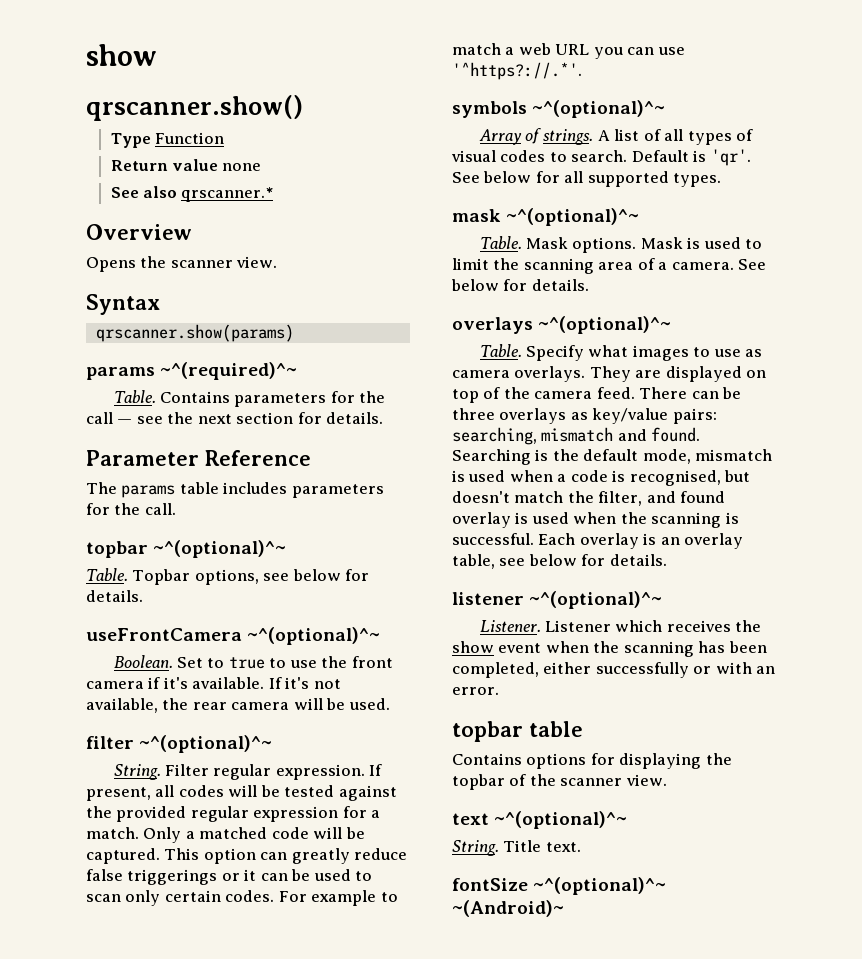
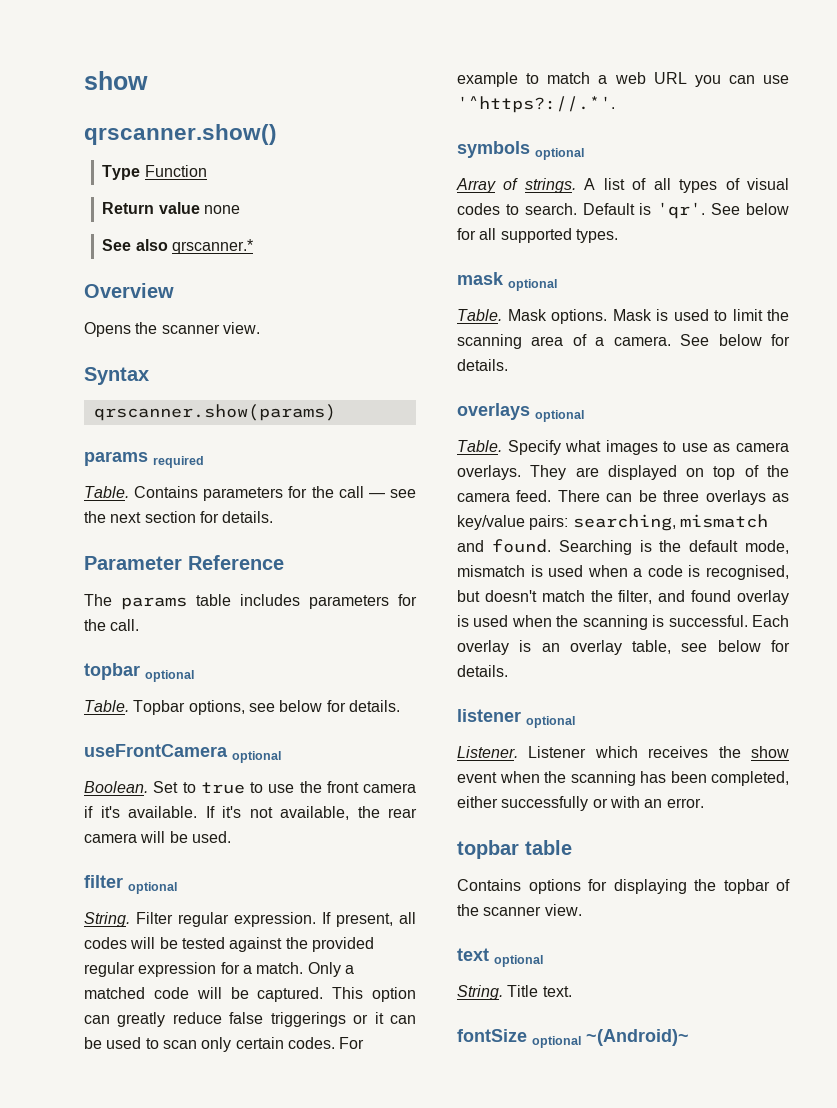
- params ~^(required)^~
+ params required
- topbar ~^(optional)^~
+ topbar optional
- useFrontCamera ~^(optional)^~
+ useFrontCamera optional
- filter ~^(optional)^~
+ filter optional
- symbols ~^(optional)^~
+ symbols optional
- mask ~^(optional)^~
+ mask optional
- overlays ~^(optional)^~
+ overlays optional
- listener ~^(optional)^~
+ listener optional
- text ~^(optional)^~
+ text optional
- fontSize ~^(optional)^~ ~(Android)~
+ fontSize optional ~(Android)~

